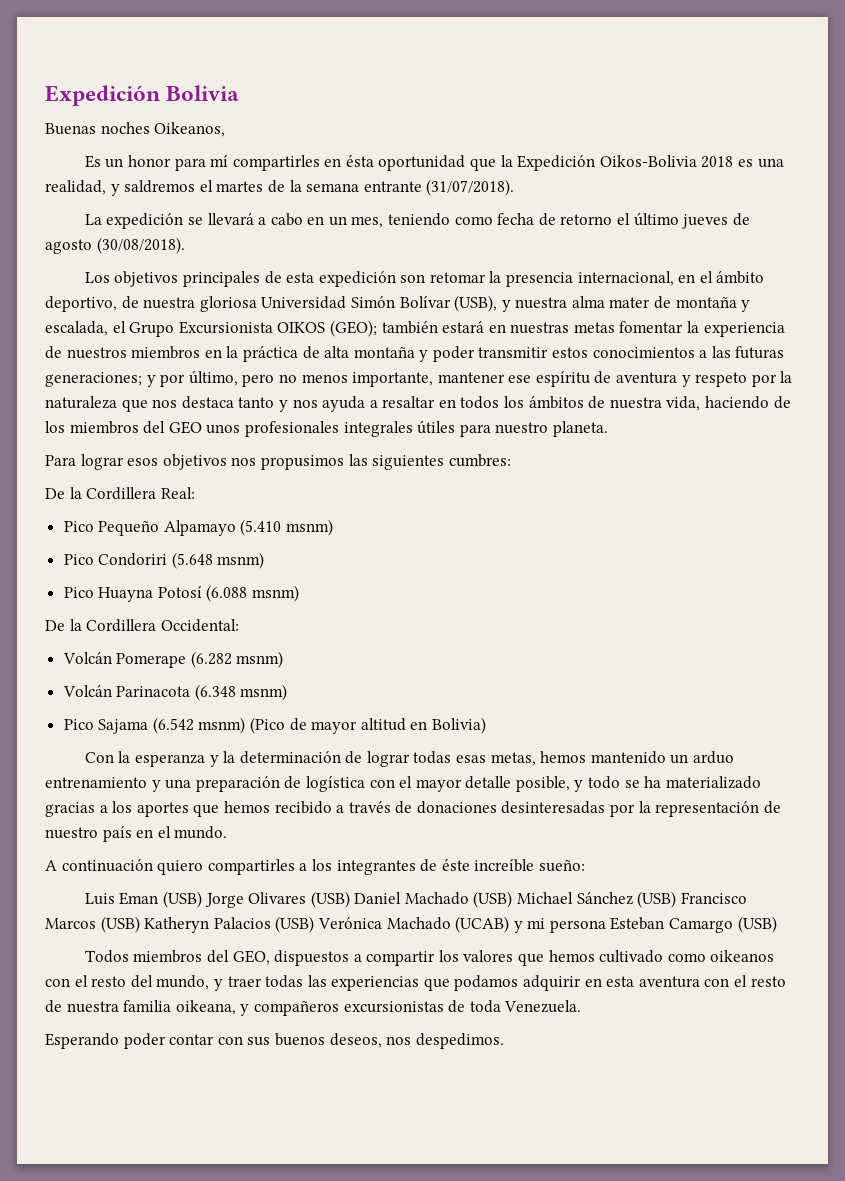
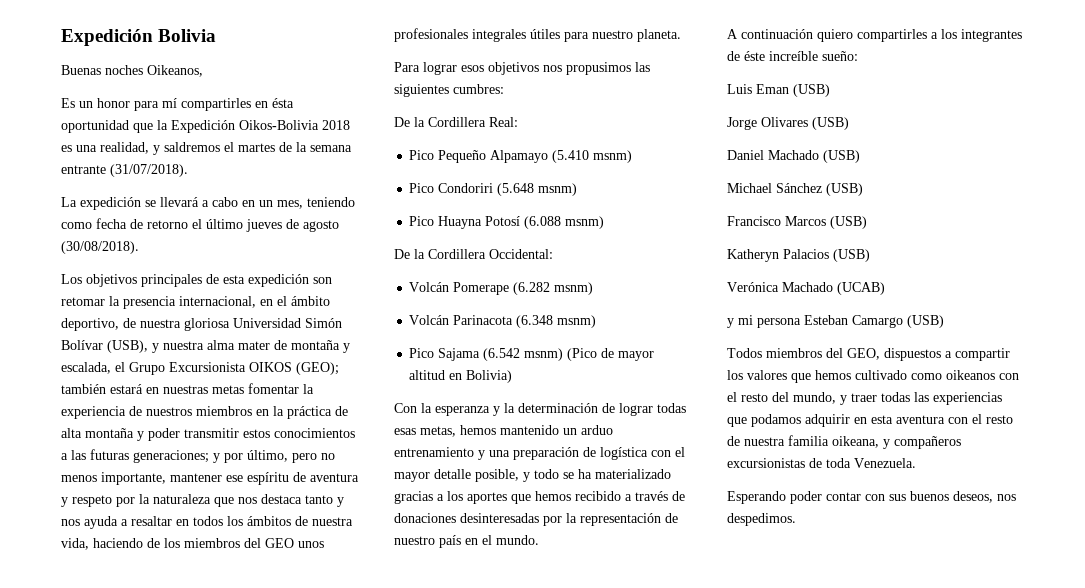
- Luis Eman (USB) Jorge Olivares (USB) Daniel Machado (USB) Michael Sánchez (USB) Francisco Marcos (USB) Katheryn Palacios (USB) Verónica Machado (UCAB) y mi persona Esteban Camargo (USB)
+ Luis Eman (USB)
+ Jorge Olivares (USB)
+ Daniel Machado (USB)
+ Michael Sánchez (USB)
+ Francisco Marcos (USB)
+ Katheryn Palacios (USB)
+ Verónica Machado (UCAB)
+ y mi persona Esteban Camargo (USB)

